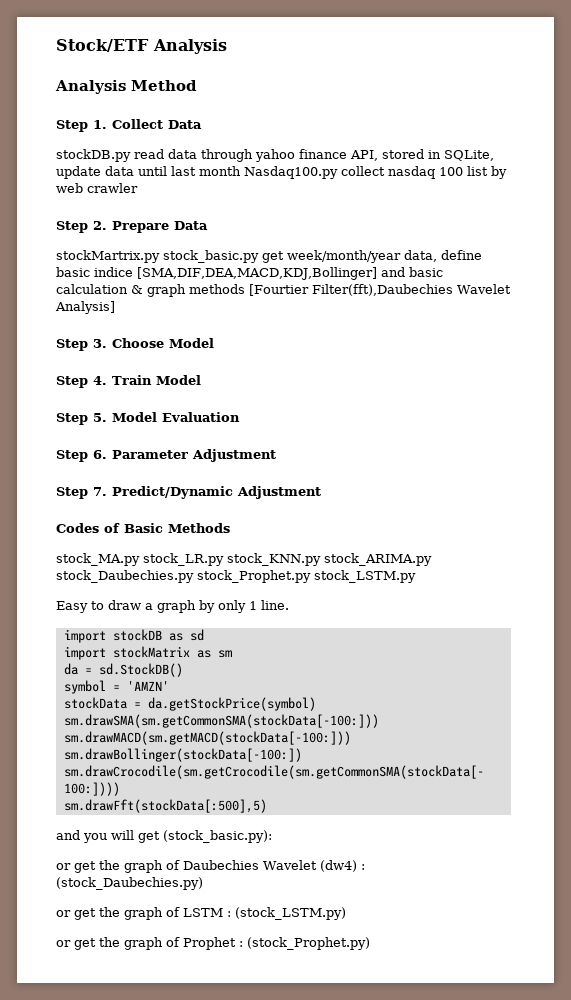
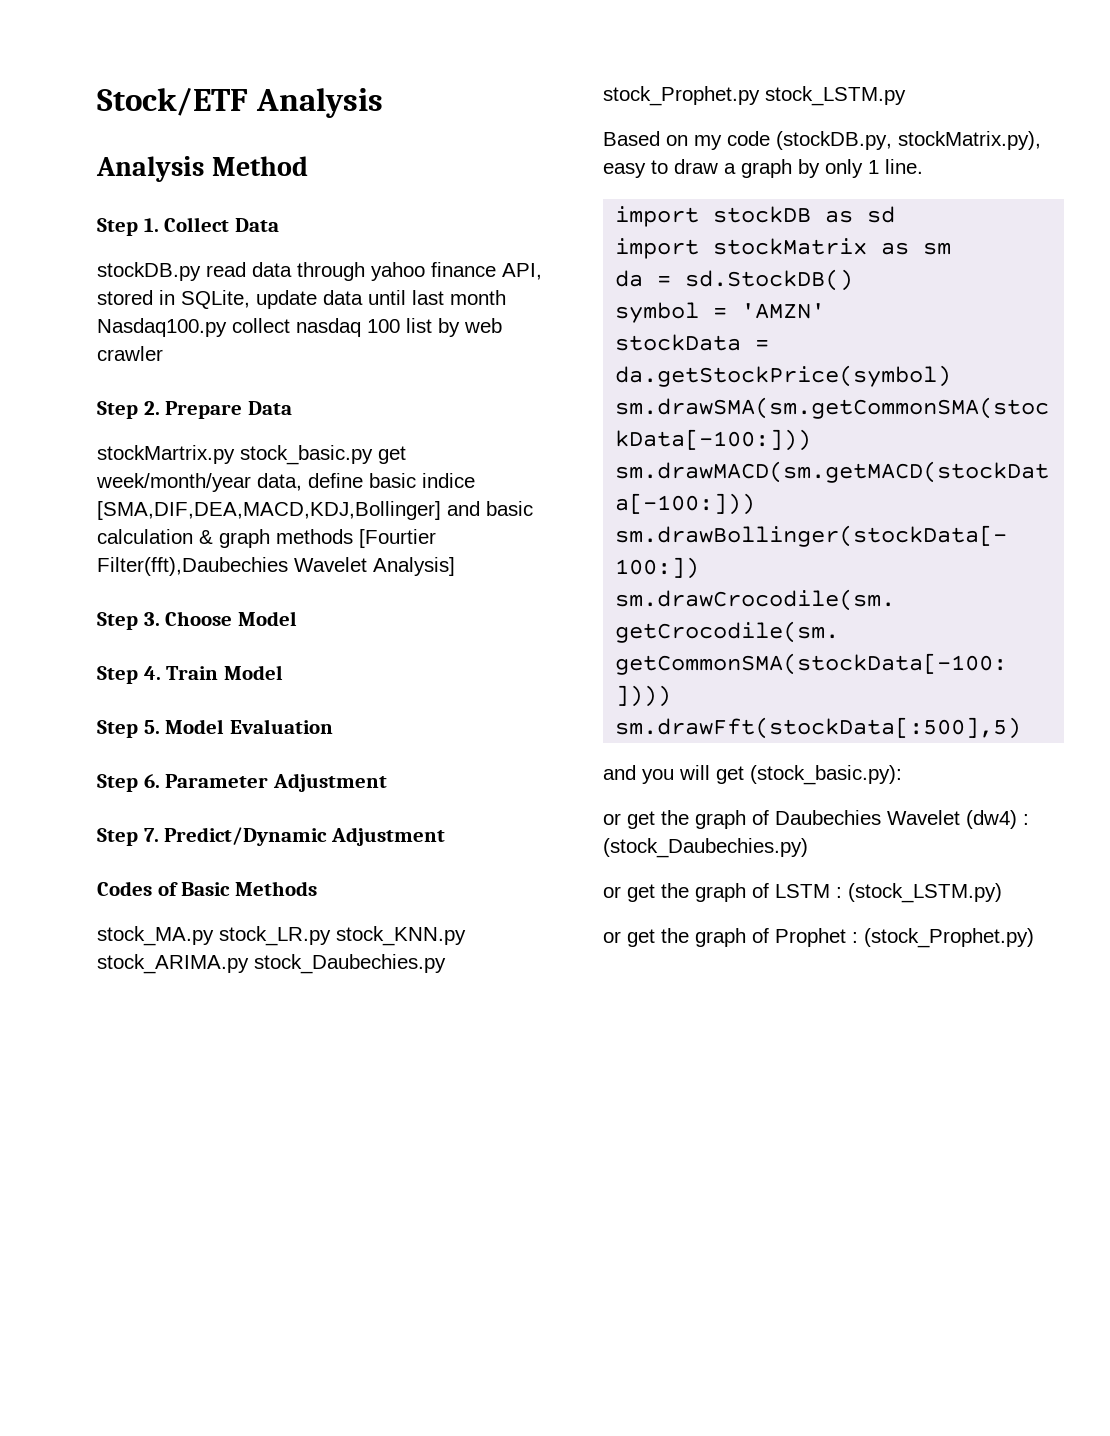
- Easy to draw a graph by only 1 line.
+ Based on my code (stockDB.py, stockMatrix.py), easy to draw a graph by only 1 line.

